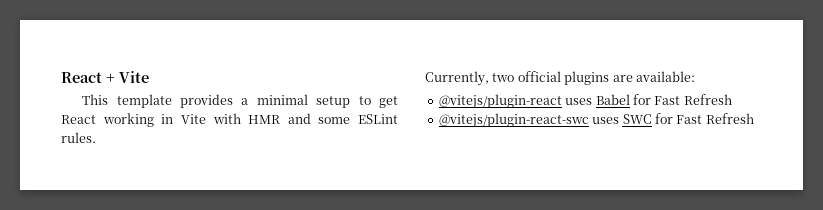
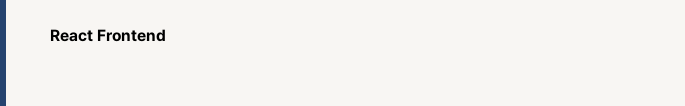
- React + Vite
- This template provides a minimal setup to get React working in Vite with HMR and some ESLint rules.
- Currently, two official plugins are available:
- @vitejs/plugin-react uses Babel for Fast Refresh
- @vitejs/plugin-react-swc uses SWC for Fast Refresh
+ React Frontend

